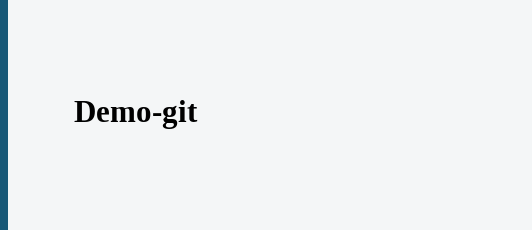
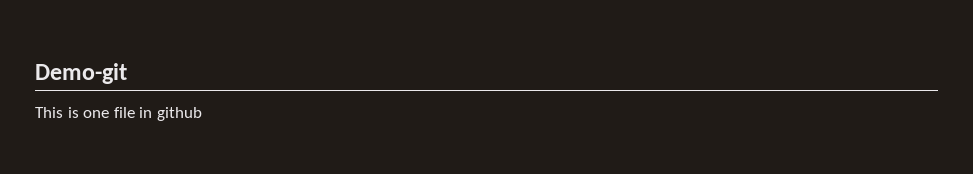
+ This is one file in github

